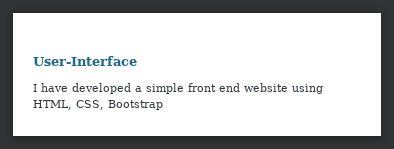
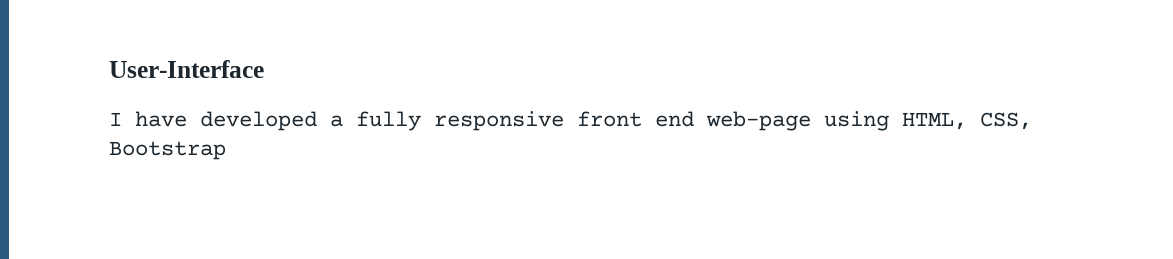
- I have developed a simple front end website using HTML, CSS, Bootstrap
+ I have developed a fully responsive front end web-page using HTML, CSS, Bootstrap

